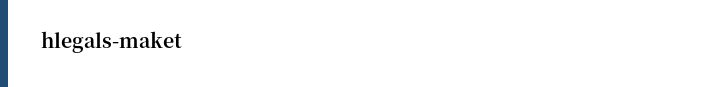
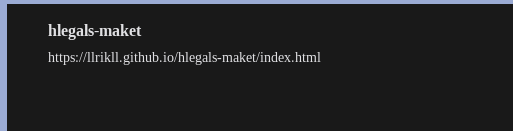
+ https://llrikll.github.io/hlegals-maket/index.html

